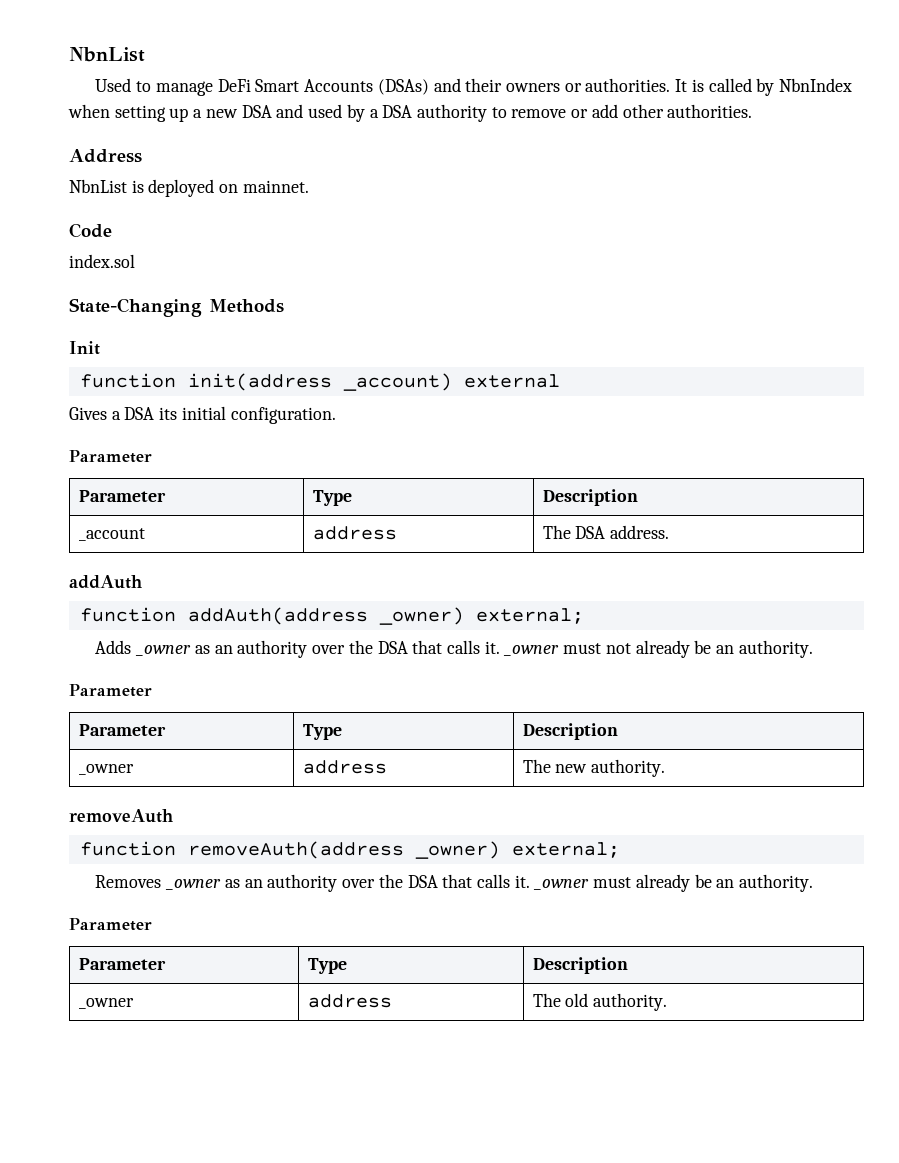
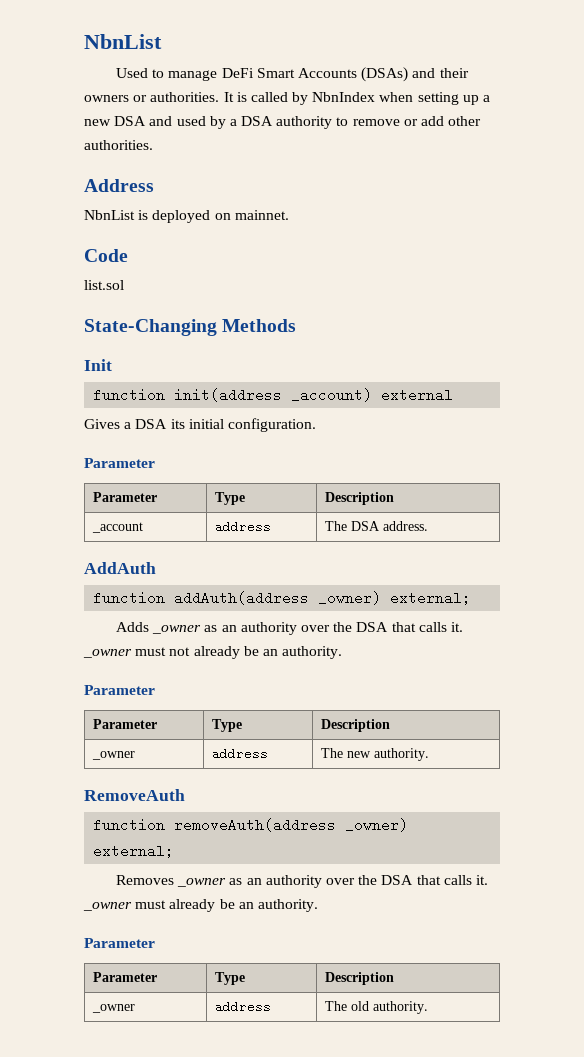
- index.sol
+ list.sol
- addAuth
+ AddAuth
- removeAuth
+ RemoveAuth

